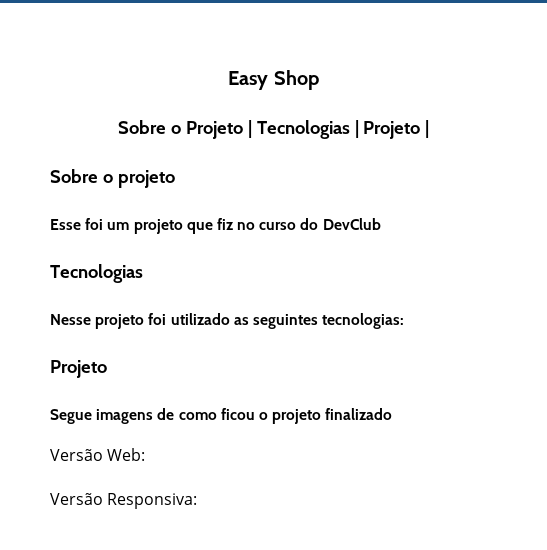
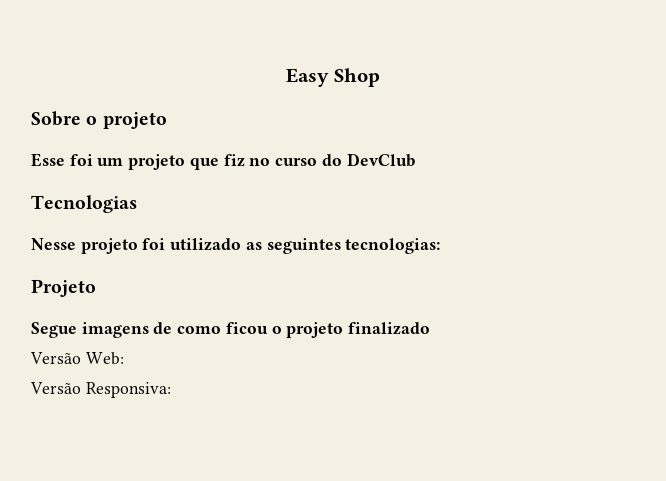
- Sobre o Projeto | Tecnologias | Projeto |

